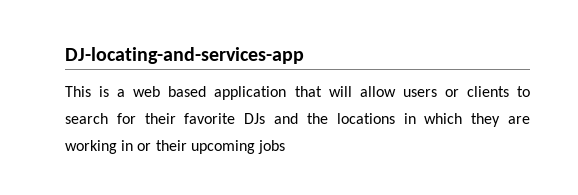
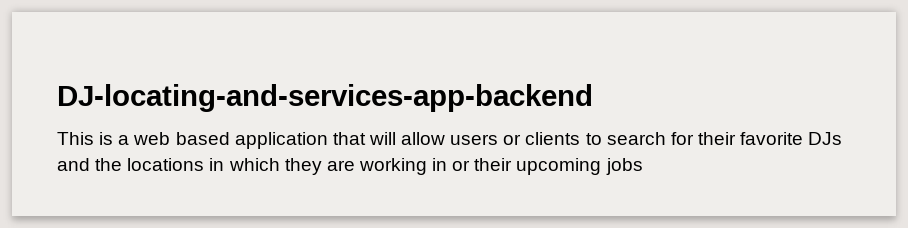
- DJ-locating-and-services-app
+ DJ-locating-and-services-app-backend

